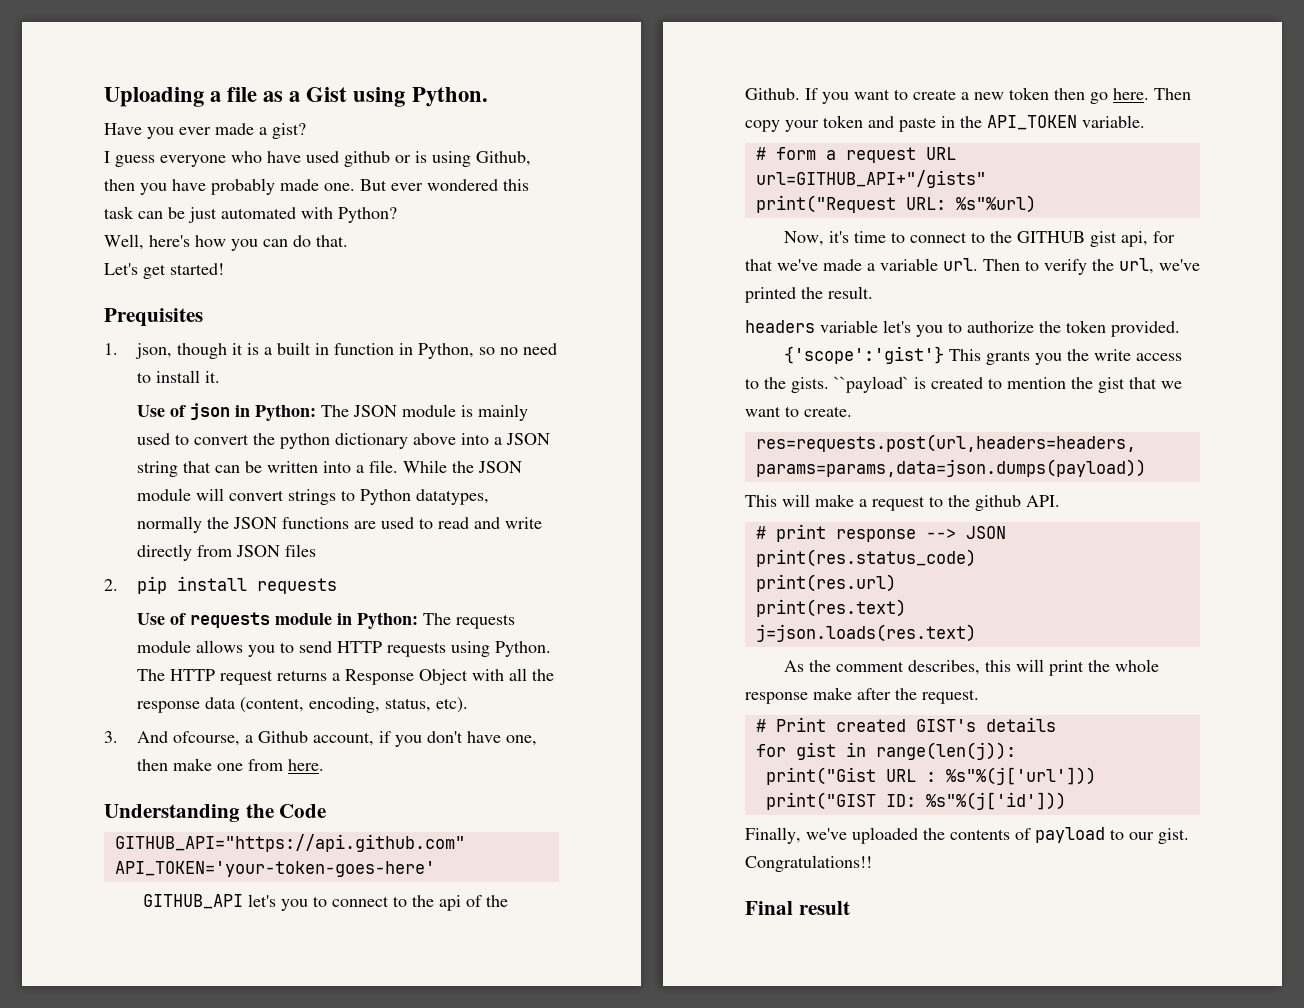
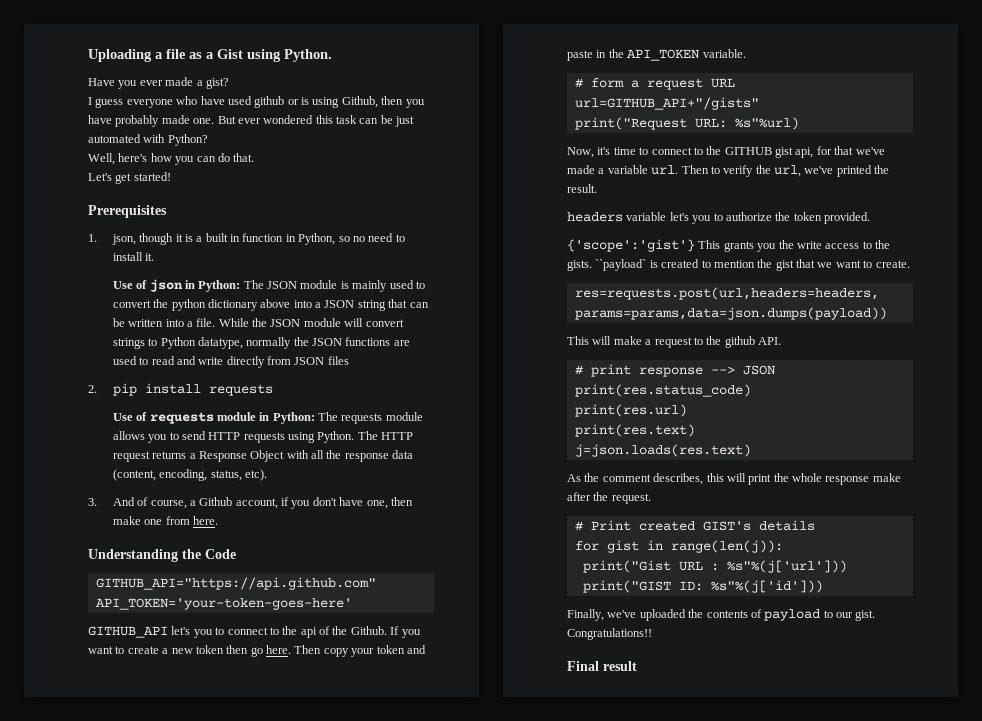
- Prequisites
+ Prerequisites
- While the JSON module will convert strings to Python datatypes, normally the JSON functions are used to read and write directly from JSON files
+ While the JSON module will convert strings to Python datatype, normally the JSON functions are used to read and write directly from JSON files
- 3. And ofcourse, a Github account, if you don't have one, then make one from here.
+ 3. And of course, a Github account, if you don't have one, then make one from here.

